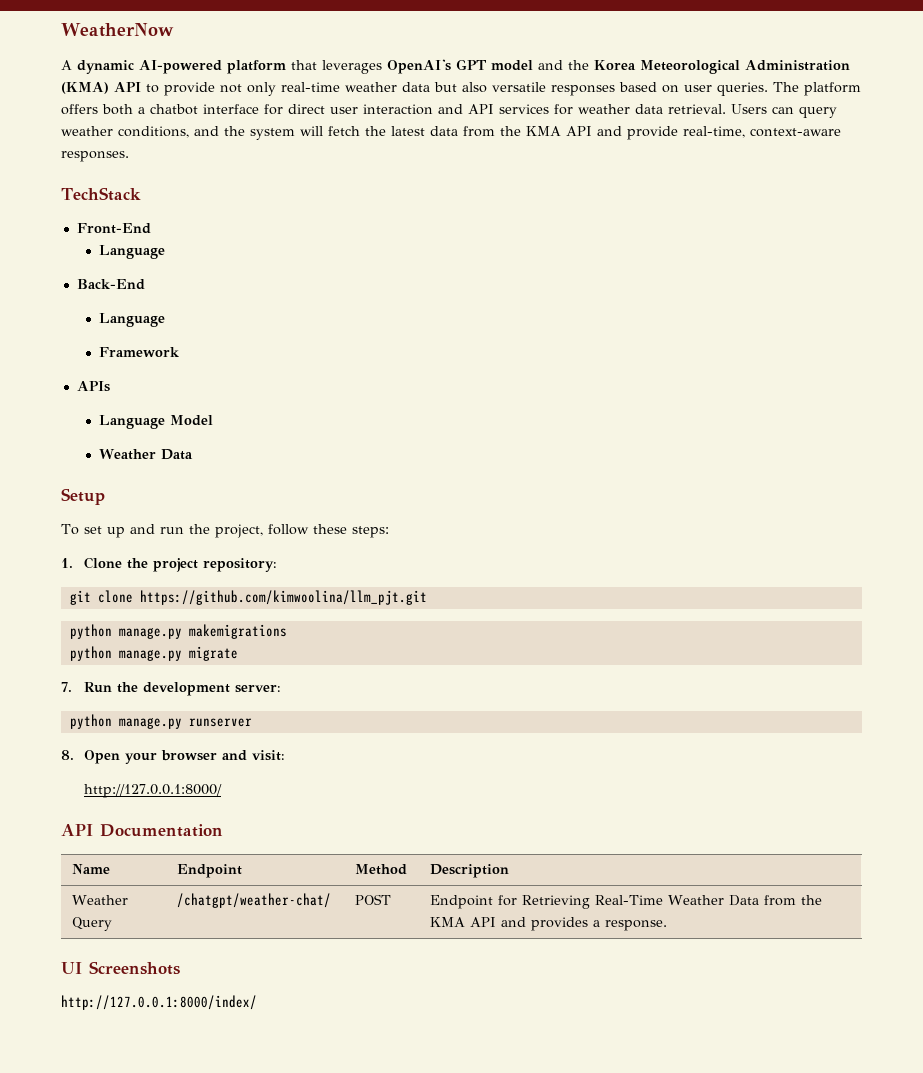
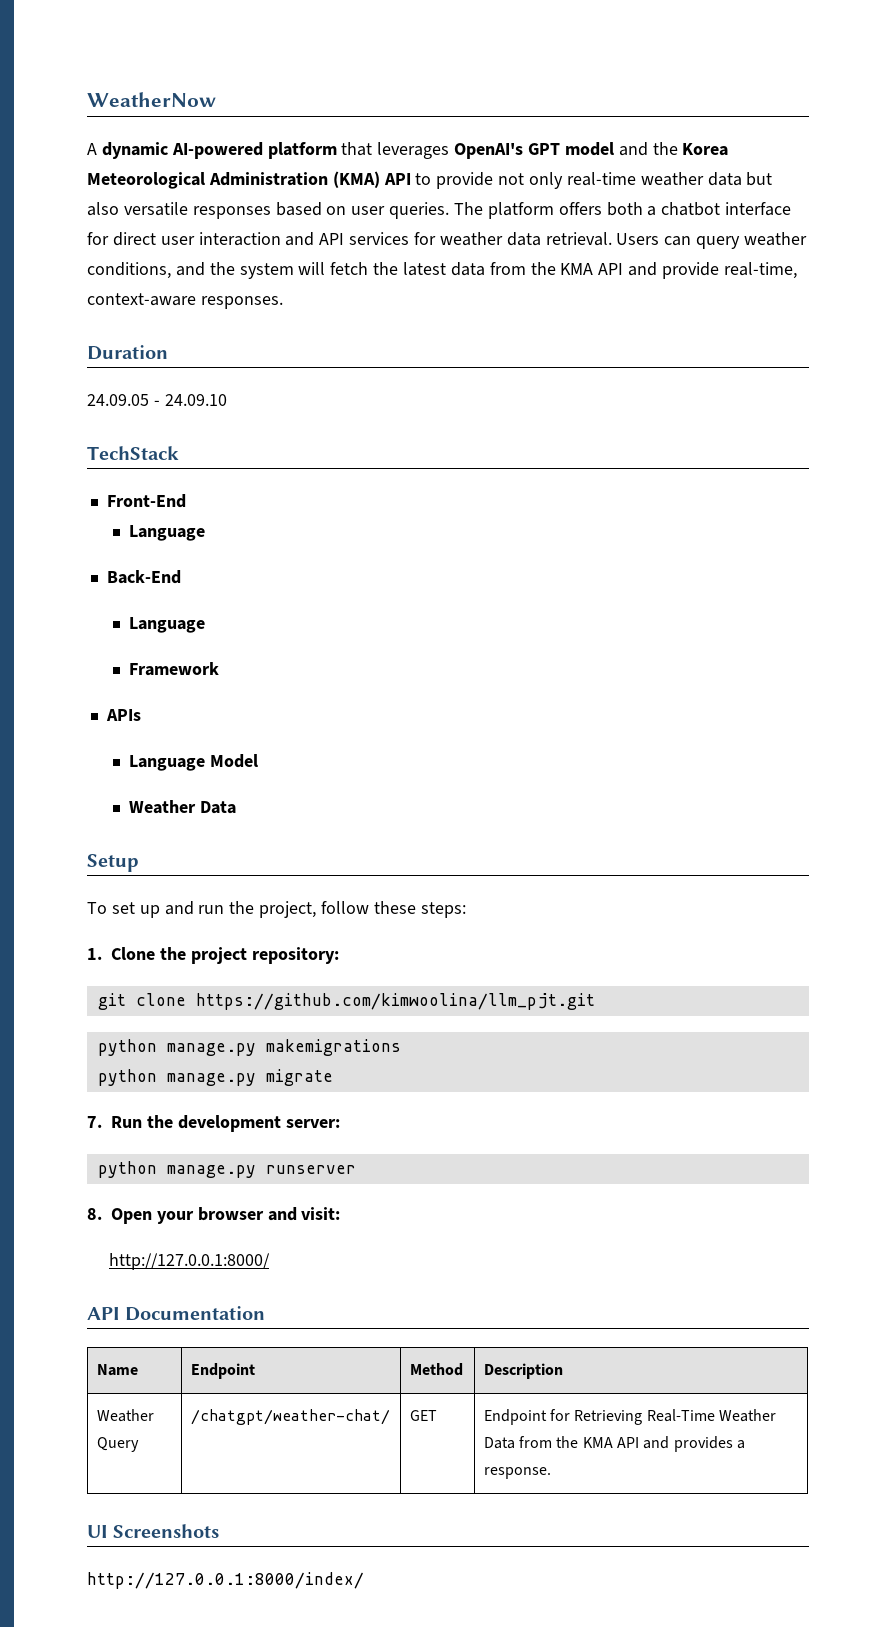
+ Duration
+ 24.09.05 - 24.09.10
- Weather Query | /chatgpt/weather-chat/ | POST | Endpoint for Retrieving Real-Time Weather Data from the KMA API and provides a response.
+ Weather Query | /chatgpt/weather-chat/ | GET | Endpoint for Retrieving Real-Time Weather Data from the KMA API and provides a response.

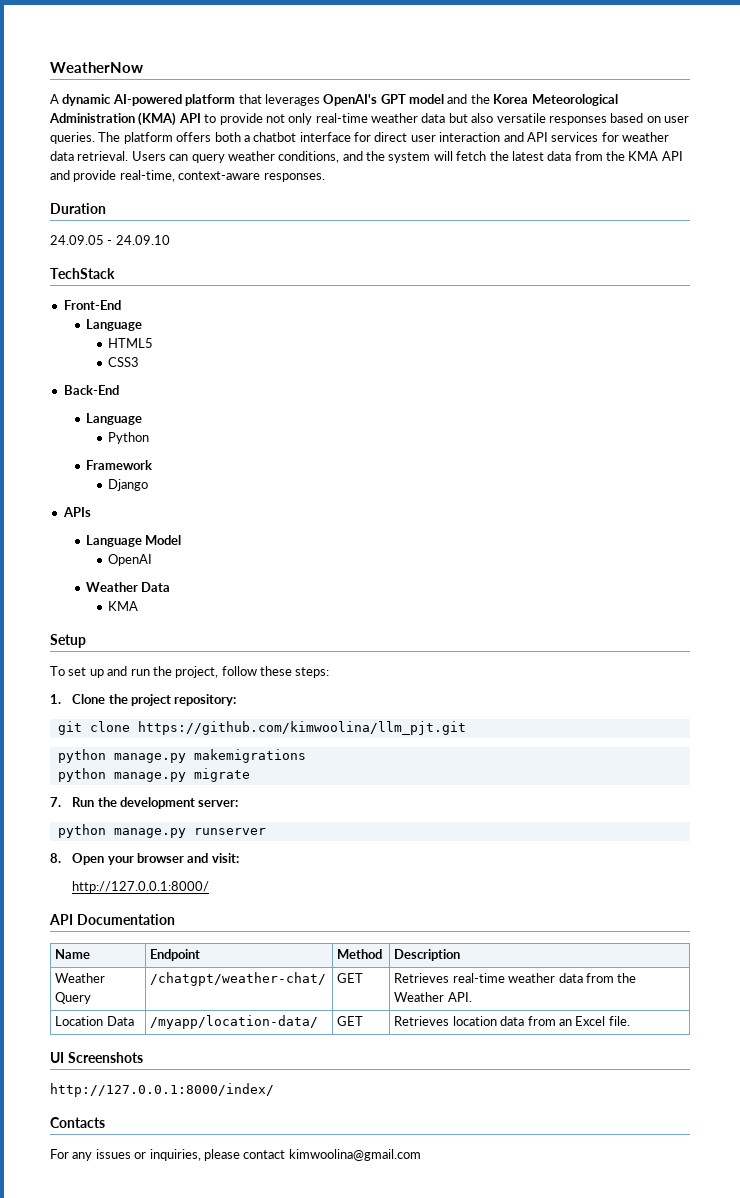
+ HTML5
+ CSS3
+ Python
+ Django
  Language Model
+ OpenAI
  Weather Data
+ KMA
- Weather Query | /chatgpt/weather-chat/ | GET | Endpoint for Retrieving Real-Time Weather Data from the KMA API and provides a response.
+ Weather Query | /chatgpt/weather-chat/ | GET | Retrieves real-time weather data from the Weather API.
+ Location Data | /myapp/location-data/ | GET | Retrieves location data from an Excel file.
  UI Screenshots
  http://127.0.0.1:8000/index/
+ Contacts
+ For any issues or inquiries, please contact kimwoolina@gmail.com

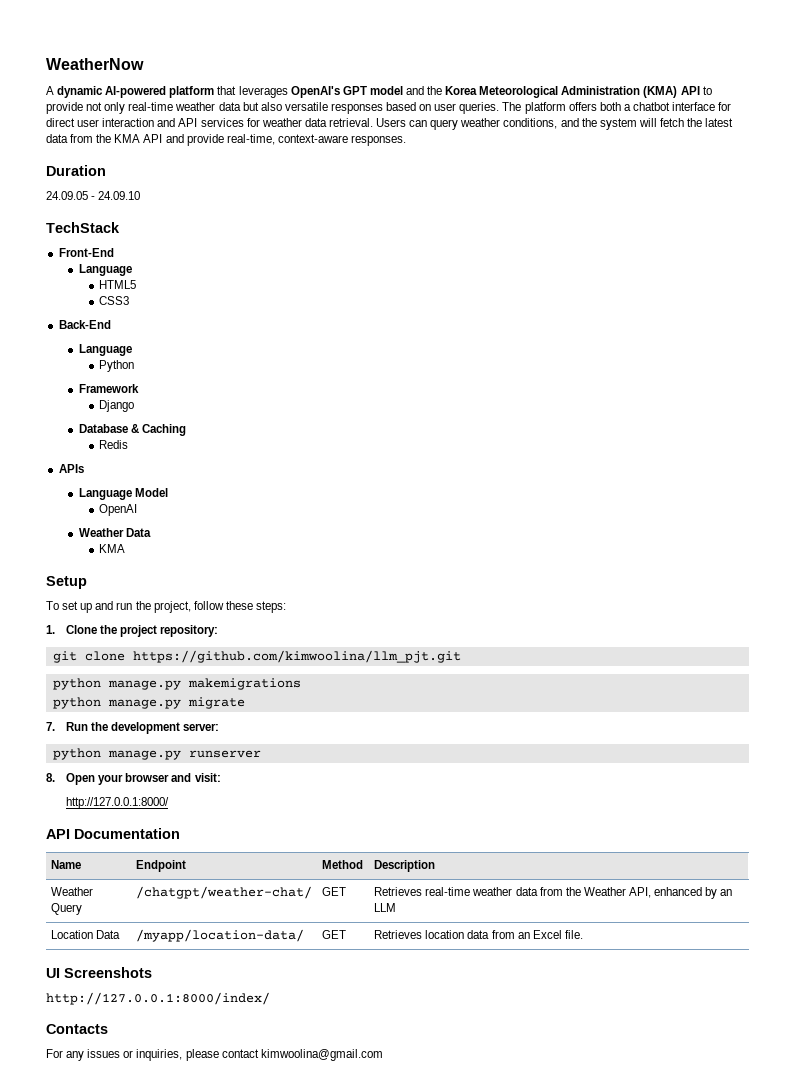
+ Database & Caching
+ Redis
- Weather Query | /chatgpt/weather-chat/ | GET | Retrieves real-time weather data from the Weather API.
+ Weather Query | /chatgpt/weather-chat/ | GET | Retrieves real-time weather data from the Weather API, enhanced by an LLM

